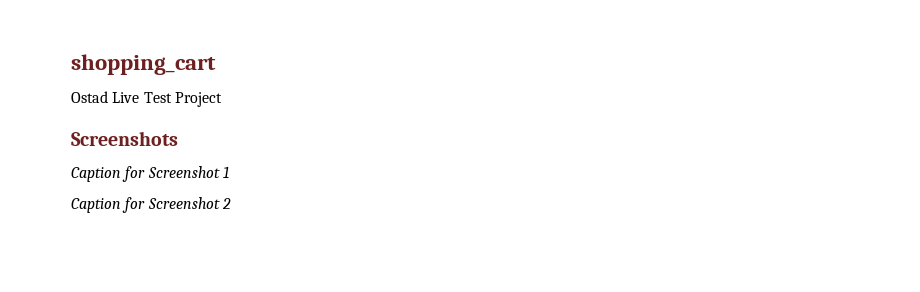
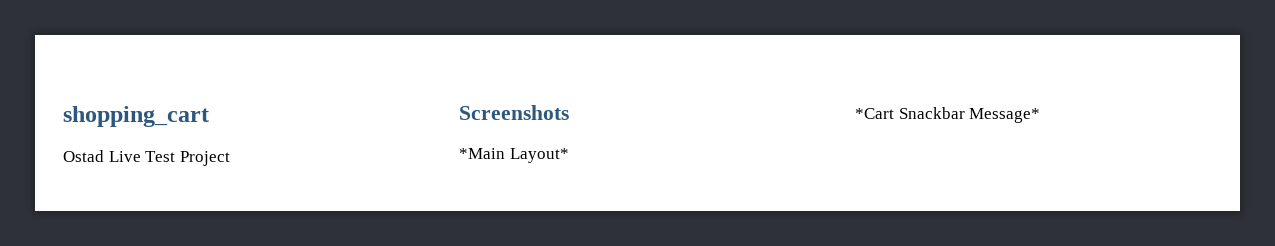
- Caption for Screenshot 1
- Caption for Screenshot 2
+ *Main Layout*
+ *Cart Snackbar Message*

